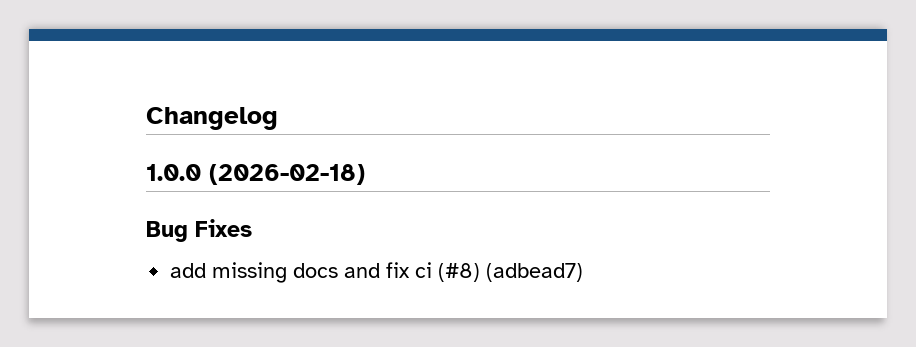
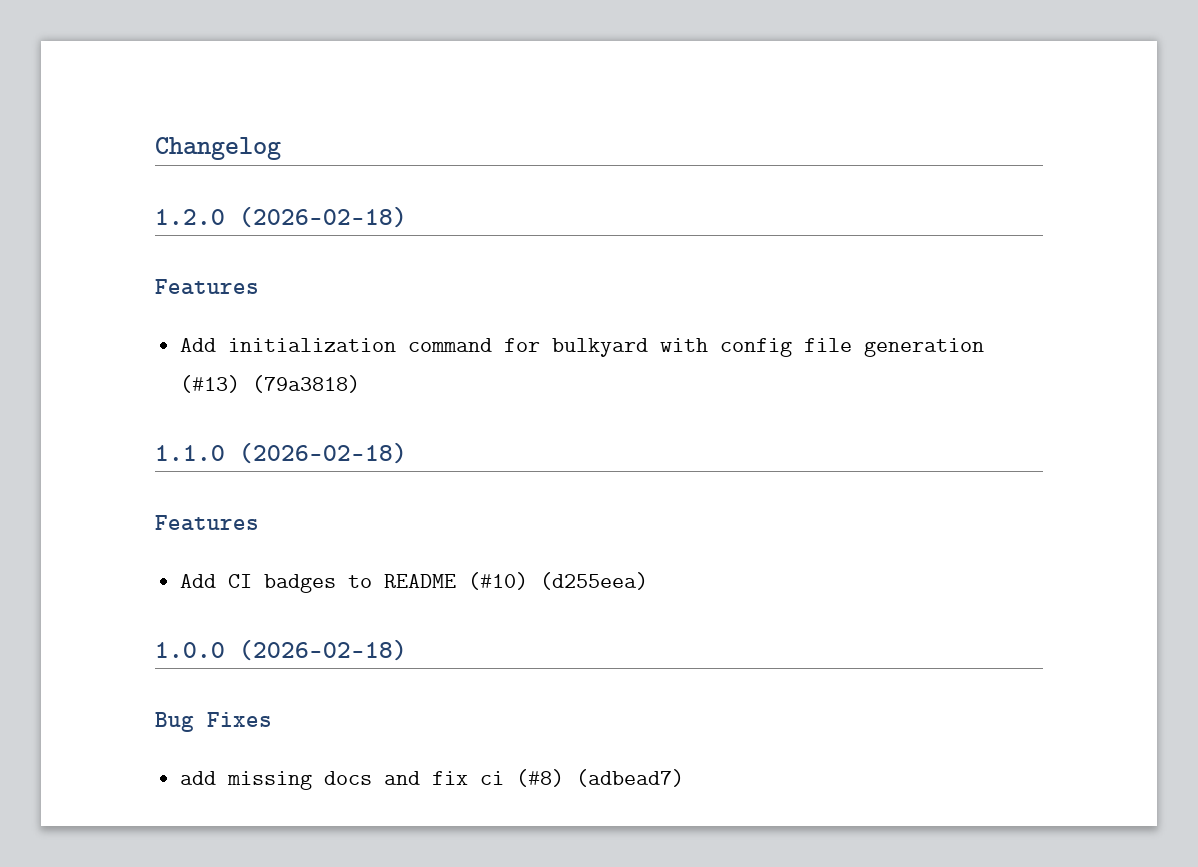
+ 1.2.0 (2026-02-18)
+ Features
+ Add initialization command for bulkyard with config file generation (#13) (79a3818)
+ 1.1.0 (2026-02-18)
+ Features
+ Add CI badges to README (#10) (d255eea)

